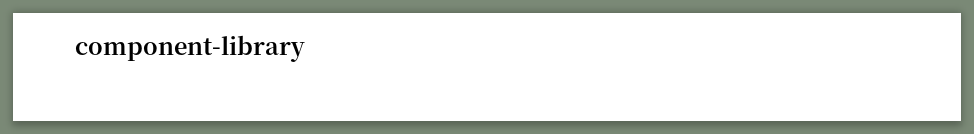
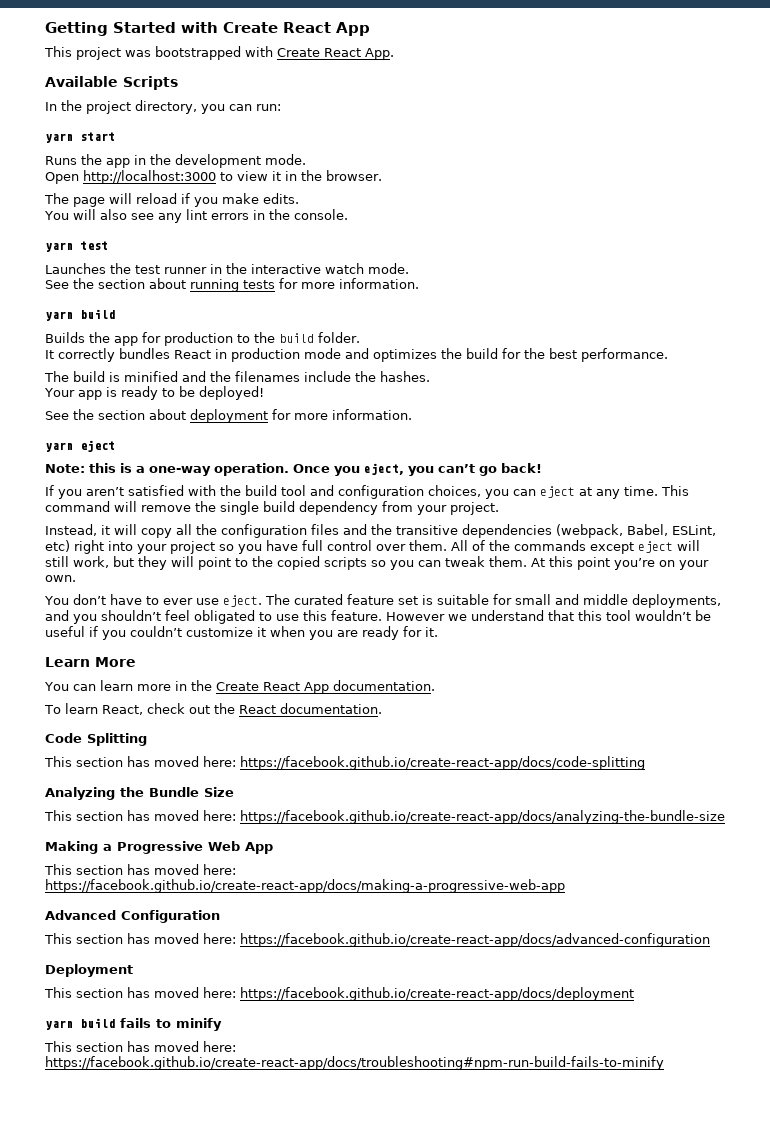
- component-library
+ Getting Started with Create React App
+ This project was bootstrapped with Create React App.
+ Available Scripts
+ In the project directory, you can run:
+ yarn start
+ Runs the app in the development mode.
+ Open http://localhost:3000 to view it in the browser.
+ The page will reload if you make edits.
+ You will also see any lint errors in the console.
+ yarn test
+ Launches the test runner in the interactive watch mode.
+ See the section about running tests for more information.
+ yarn build
+ Builds the app for production to the build folder.
+ It correctly bundles React in production mode and optimizes the build for the best performance.
+ The build is minified and the filenames include the hashes.
+ Your app is ready to be deployed!
+ See the section about deployment for more information.
+ yarn eject
+ Note: this is a one-way operation. Once you eject, you can’t go back!
+ If you aren’t satisfied with the build tool and configuration choices, you can eject at any time. This command will remove the single build dependency from your project.
+ Instead, it will copy all the configuration files and the transitive dependencies (webpack, Babel, ESLint, etc) right into your project so you have full control over them. All of the commands except eject will still work, but they will point to the copied scripts so you can tweak them. At this point you’re on your own.
+ You don’t have to ever use eject. The curated feature set is suitable for small and middle deployments, and you shouldn’t feel obligated to use this feature. However we understand that this tool wouldn’t be useful if you couldn’t customize it when you are ready for it.
+ Learn More
+ You can learn more in the Create React App documentation.
+ To learn React, check out the React documentation.
+ Code Splitting
+ This section has moved here: https://facebook.github.io/create-react-app/docs/code-splitting
+ Analyzing the Bundle Size
+ This section has moved here: https://facebook.github.io/create-react-app/docs/analyzing-the-bundle-size
+ Making a Progressive Web App
+ This section has moved here: https://facebook.github.io/create-react-app/docs/making-a-progressive-web-app
+ Advanced Configuration
+ This section has moved here: https://facebook.github.io/create-react-app/docs/advanced-configuration
+ Deployment
+ This section has moved here: https://facebook.github.io/create-react-app/docs/deployment
+ yarn build fails to minify
+ This section has moved here: https://facebook.github.io/create-react-app/docs/troubleshooting#npm-run-build-fails-to-minify

